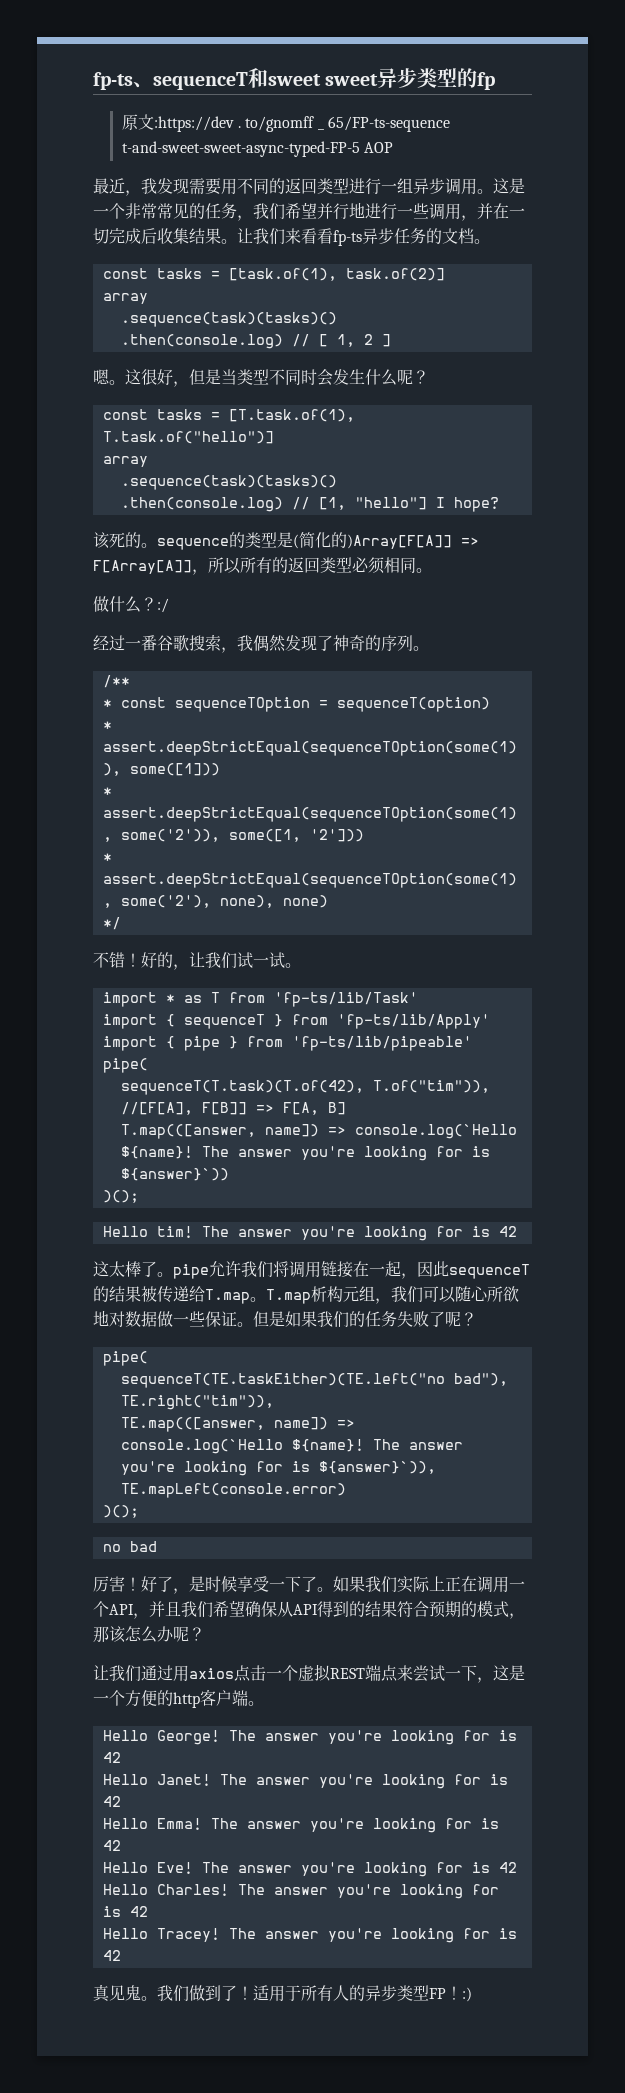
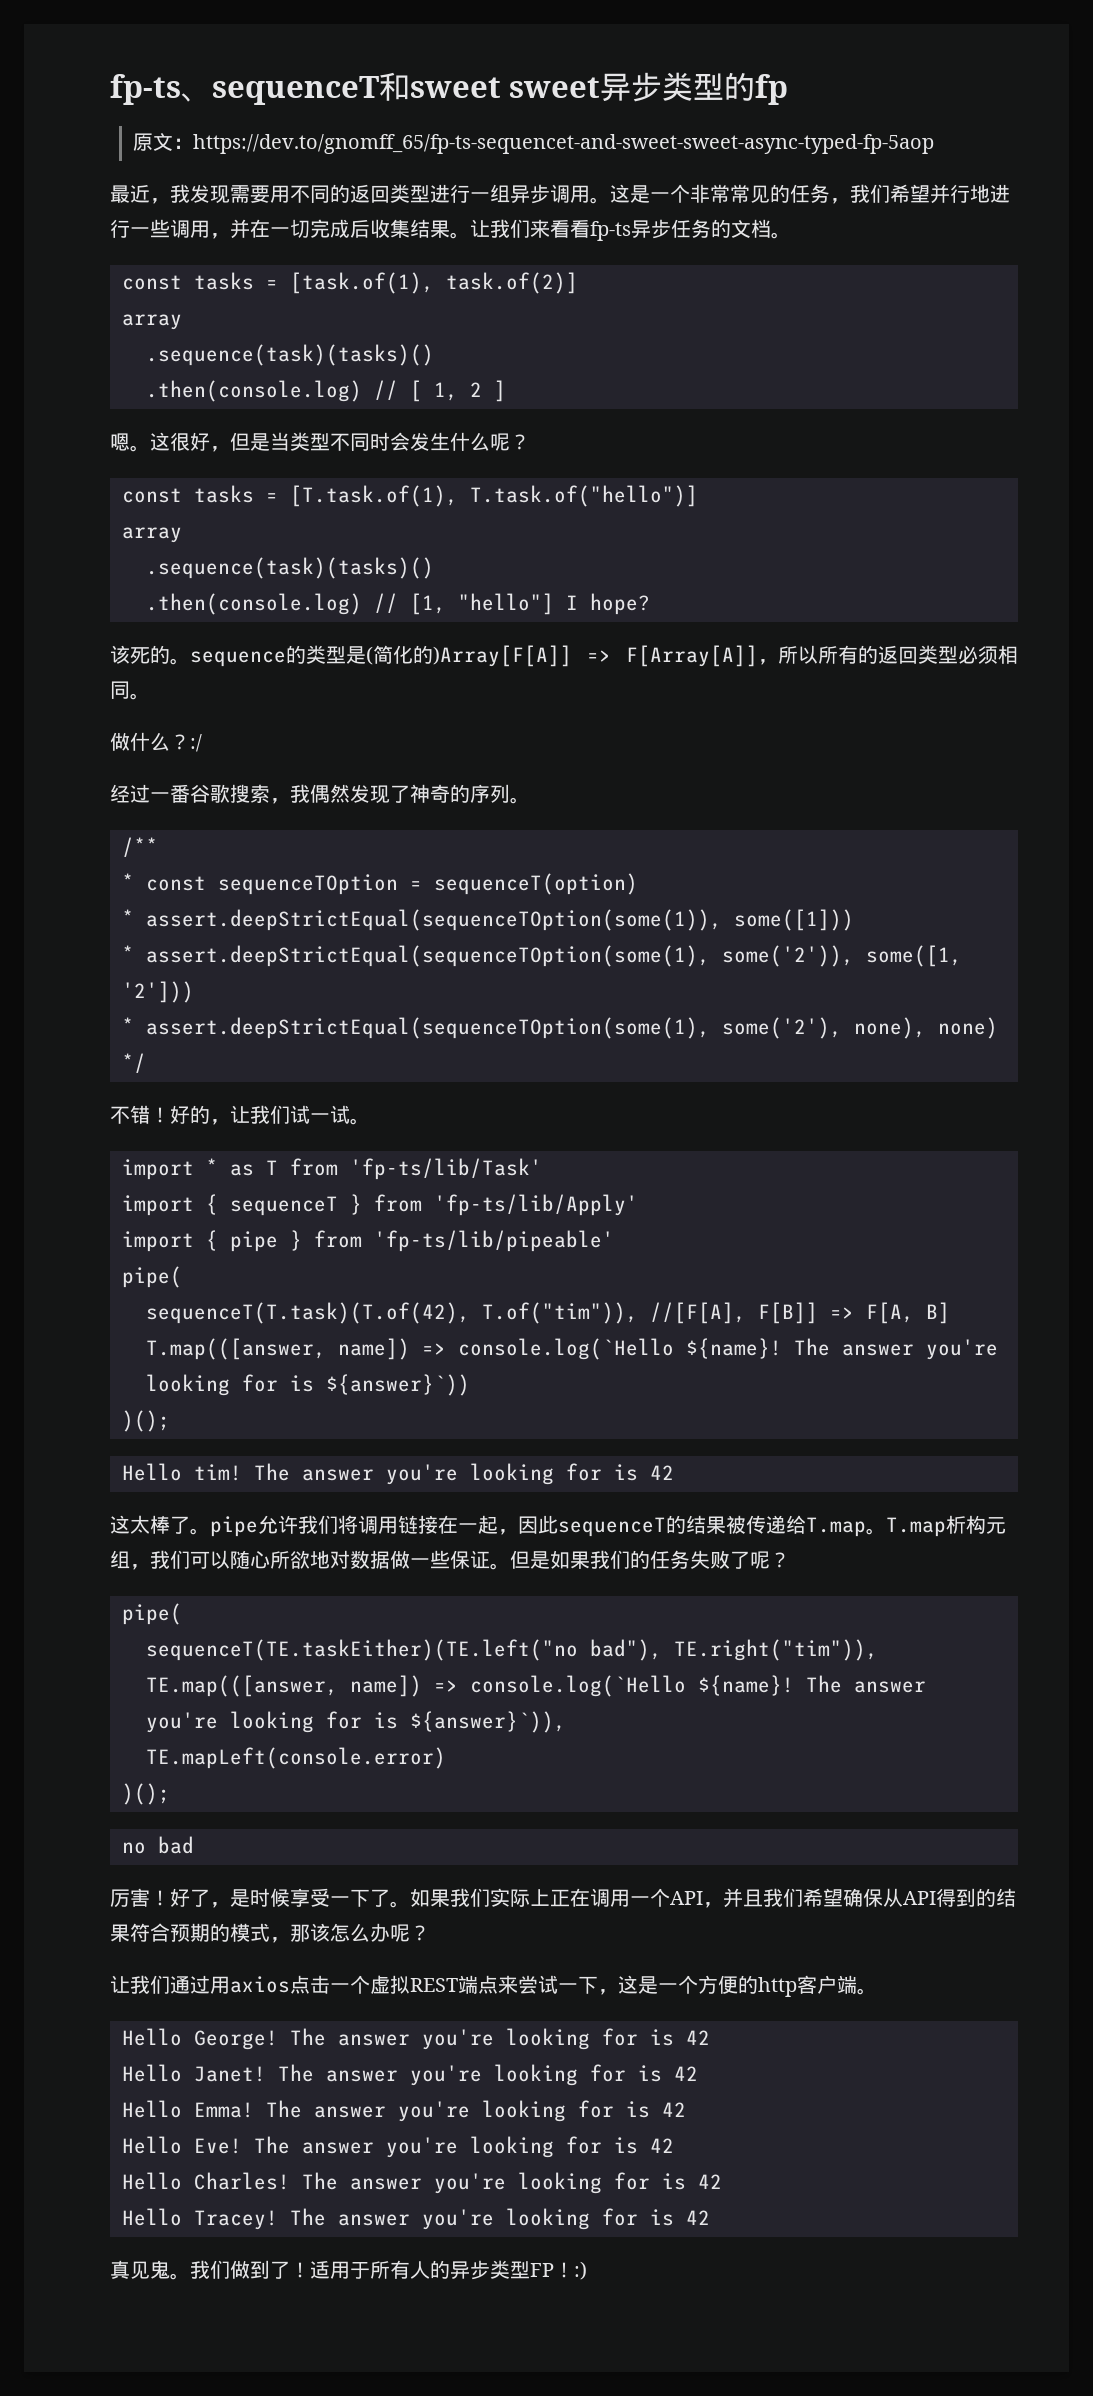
- 原文:https://dev . to/gnomff _ 65/FP-ts-sequence t-and-sweet-sweet-async-typed-FP-5 AOP
+ 原文：https://dev.to/gnomff_65/fp-ts-sequencet-and-sweet-sweet-async-typed-fp-5aop

